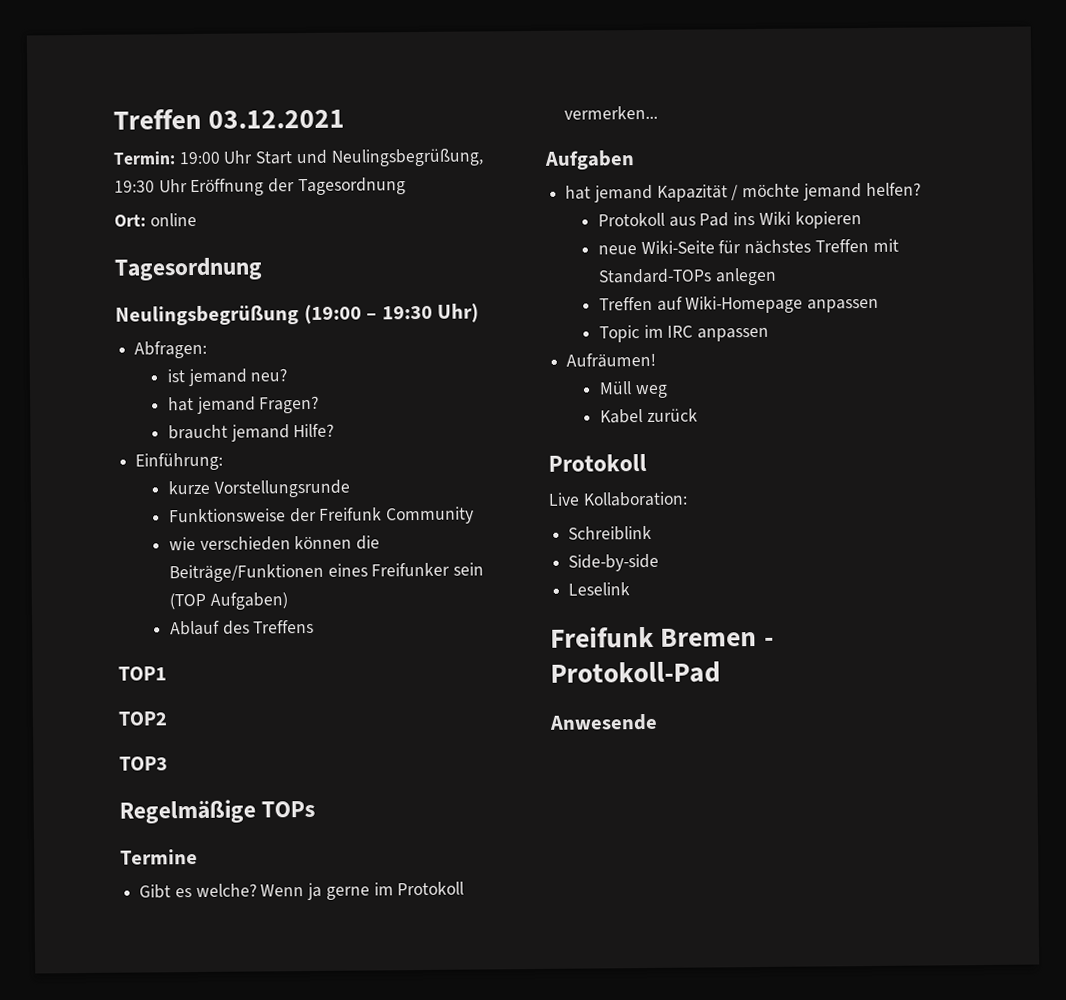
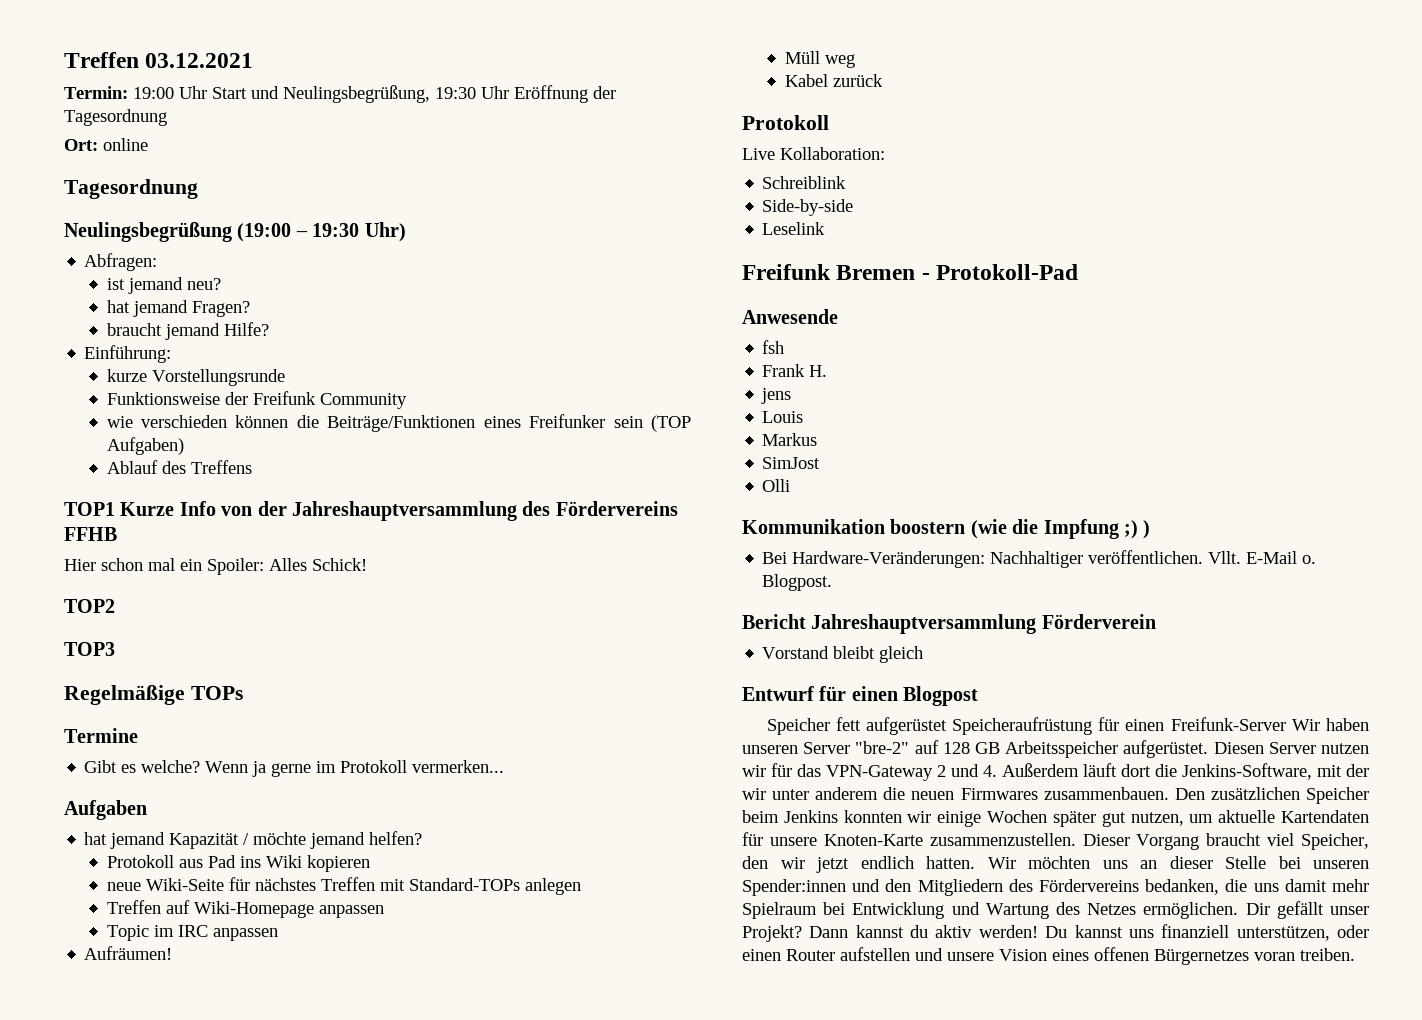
- TOP1
+ TOP1 Kurze Info von der Jahreshauptversammlung des Fördervereins FFHB
+ Hier schon mal ein Spoiler: Alles Schick!
+ fsh
+ Frank H.
+ jens
+ Louis
+ Markus
+ SimJost
+ Olli
+ Kommunikation boostern (wie die Impfung ;) )
+ Bei Hardware-Veränderungen: Nachhaltiger veröffentlichen. Vllt. E-Mail o. Blogpost.
+ Bericht Jahreshauptversammlung Förderverein
+ Vorstand bleibt gleich
+ Entwurf für einen Blogpost
+ Speicher fett aufgerüstet Speicheraufrüstung für einen Freifunk-Server Wir haben unseren Server "bre-2" auf 128 GB Arbeitsspeicher aufgerüstet. Diesen Server nutzen wir für das VPN-Gateway 2 und 4. Außerdem läuft dort die Jenkins-Software, mit der wir unter anderem die neuen Firmwares zusammenbauen. Den zusätzlichen Speicher beim Jenkins konnten wir einige Wochen später gut nutzen, um aktuelle Kartendaten für unsere Knoten-Karte zusammenzustellen. Dieser Vorgang braucht viel Speicher, den wir jetzt endlich hatten. Wir möchten uns an dieser Stelle bei unseren Spender:innen und den Mitgliedern des Fördervereins bedanken, die uns damit mehr Spielraum bei Entwicklung und Wartung des Netzes ermöglichen. Dir gefällt unser Projekt? Dann kannst du aktiv werden! Du kannst uns finanziell unterstützen, oder einen Router aufstellen und unsere Vision eines offenen Bürgernetzes voran treiben.

